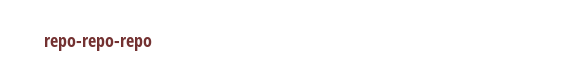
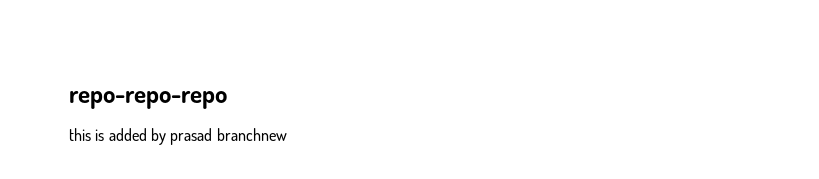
+ this is added by prasad branchnew

